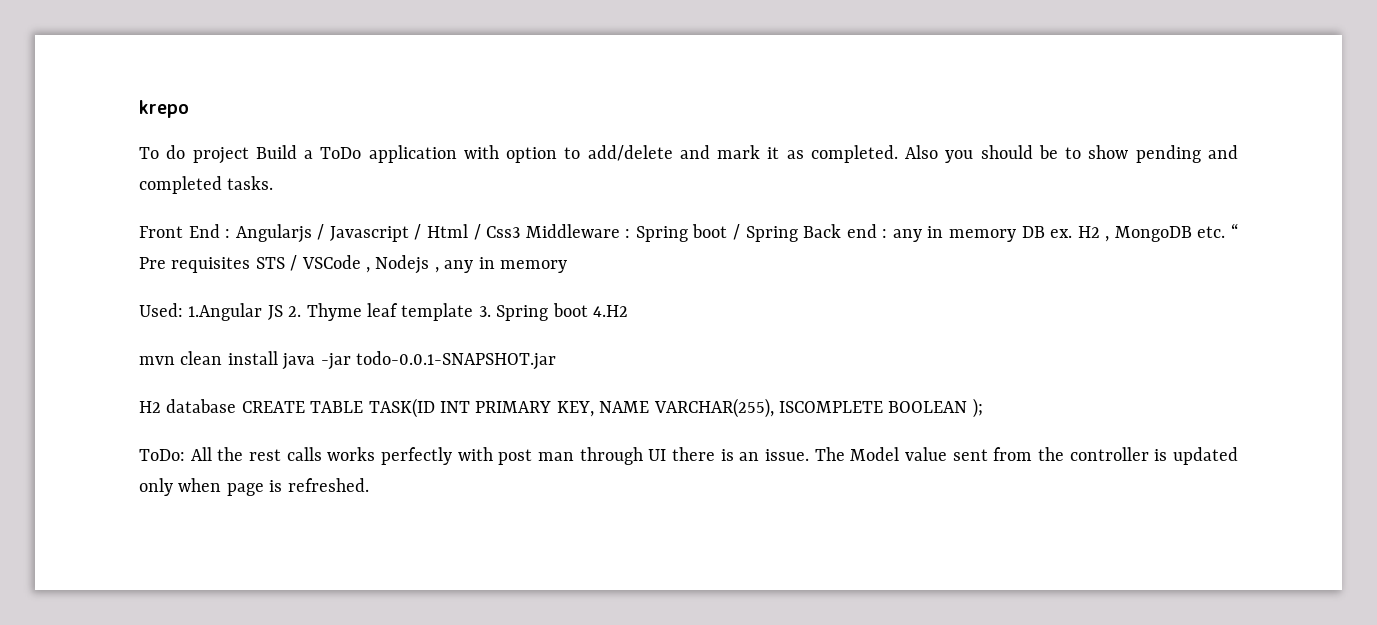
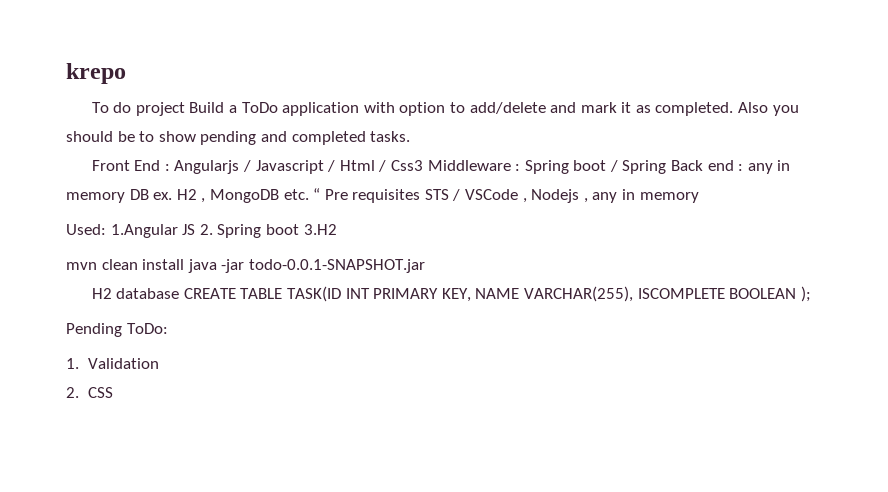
- Used: 1.Angular JS 2. Thyme leaf template 3. Spring boot 4.H2
+ Used: 1.Angular JS 2. Spring boot 3.H2
- ToDo: All the rest calls works perfectly with post man through UI there is an issue. The Model value sent from the controller is updated only when page is refreshed.
+ Pending ToDo:
+ 1. Validation
+ 2. CSS

